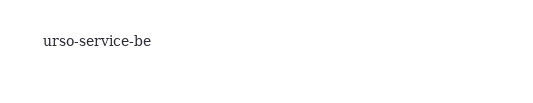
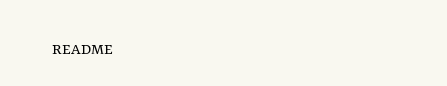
- urso-service-be
+ README

